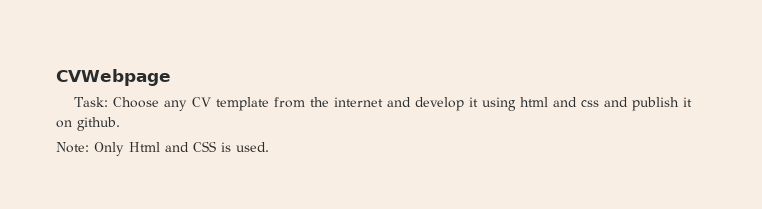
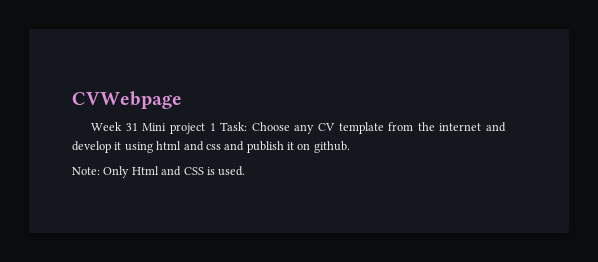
- Task: Choose any CV template from the internet and develop it using html and css and publish it on github.
+ Week 31 Mini project 1 Task: Choose any CV template from the internet and develop it using html and css and publish it on github.

